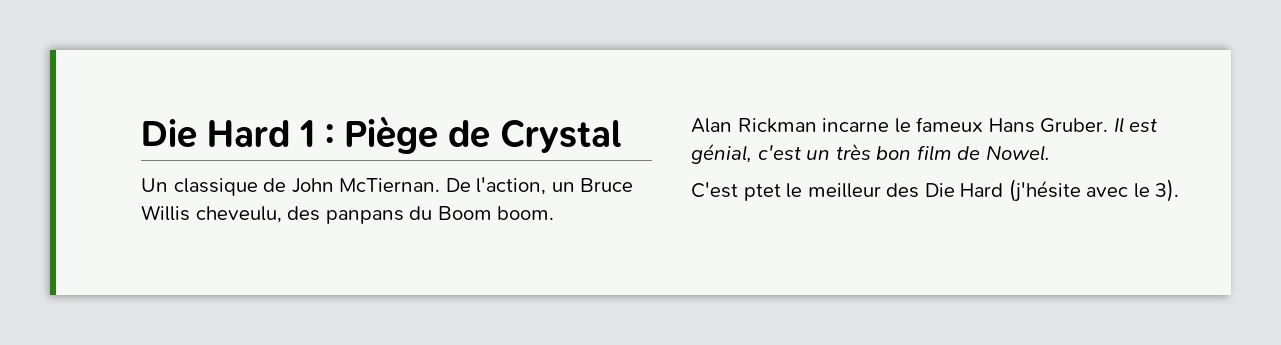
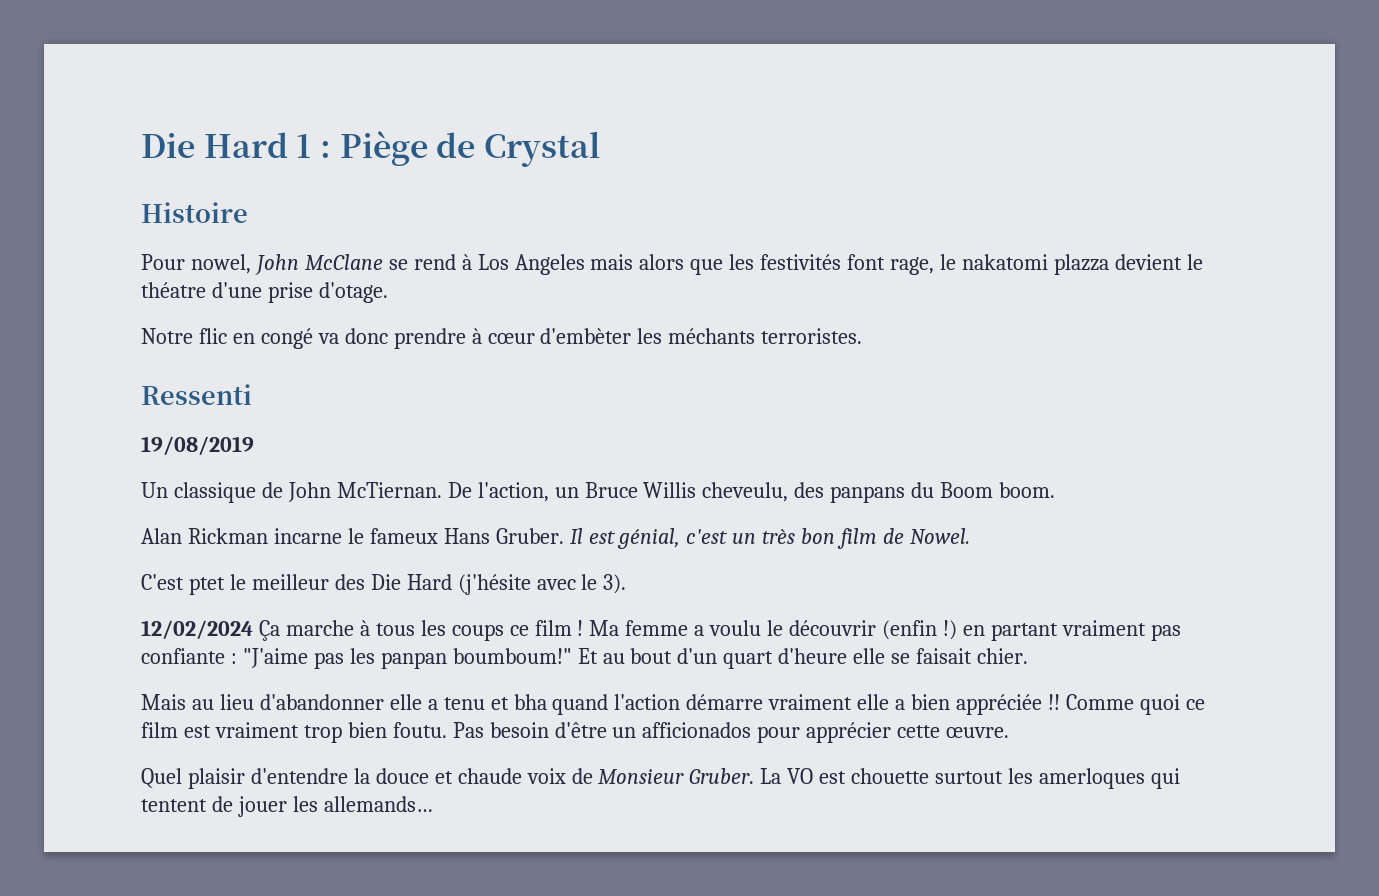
+ Histoire
+ Pour nowel, John McClane se rend à Los Angeles mais alors que les festivités font rage, le nakatomi plazza devient le théatre d'une prise d'otage.
+ Notre flic en congé va donc prendre à cœur d'embèter les méchants terroristes.
+ Ressenti
+ 19/08/2019
+ 12/02/2024 Ça marche à tous les coups ce film ! Ma femme a voulu le découvrir (enfin !) en partant vraiment pas confiante : "J'aime pas les panpan boumboum!" Et au bout d'un quart d'heure elle se faisait chier.
+ Mais au lieu d'abandonner elle a tenu et bha quand l'action démarre vraiment elle a bien appréciée !! Comme quoi ce film est vraiment trop bien foutu. Pas besoin d'être un afficionados pour apprécier cette œuvre.
+ Quel plaisir d'entendre la douce et chaude voix de Monsieur Gruber. La VO est chouette surtout les amerloques qui tentent de jouer les allemands…

